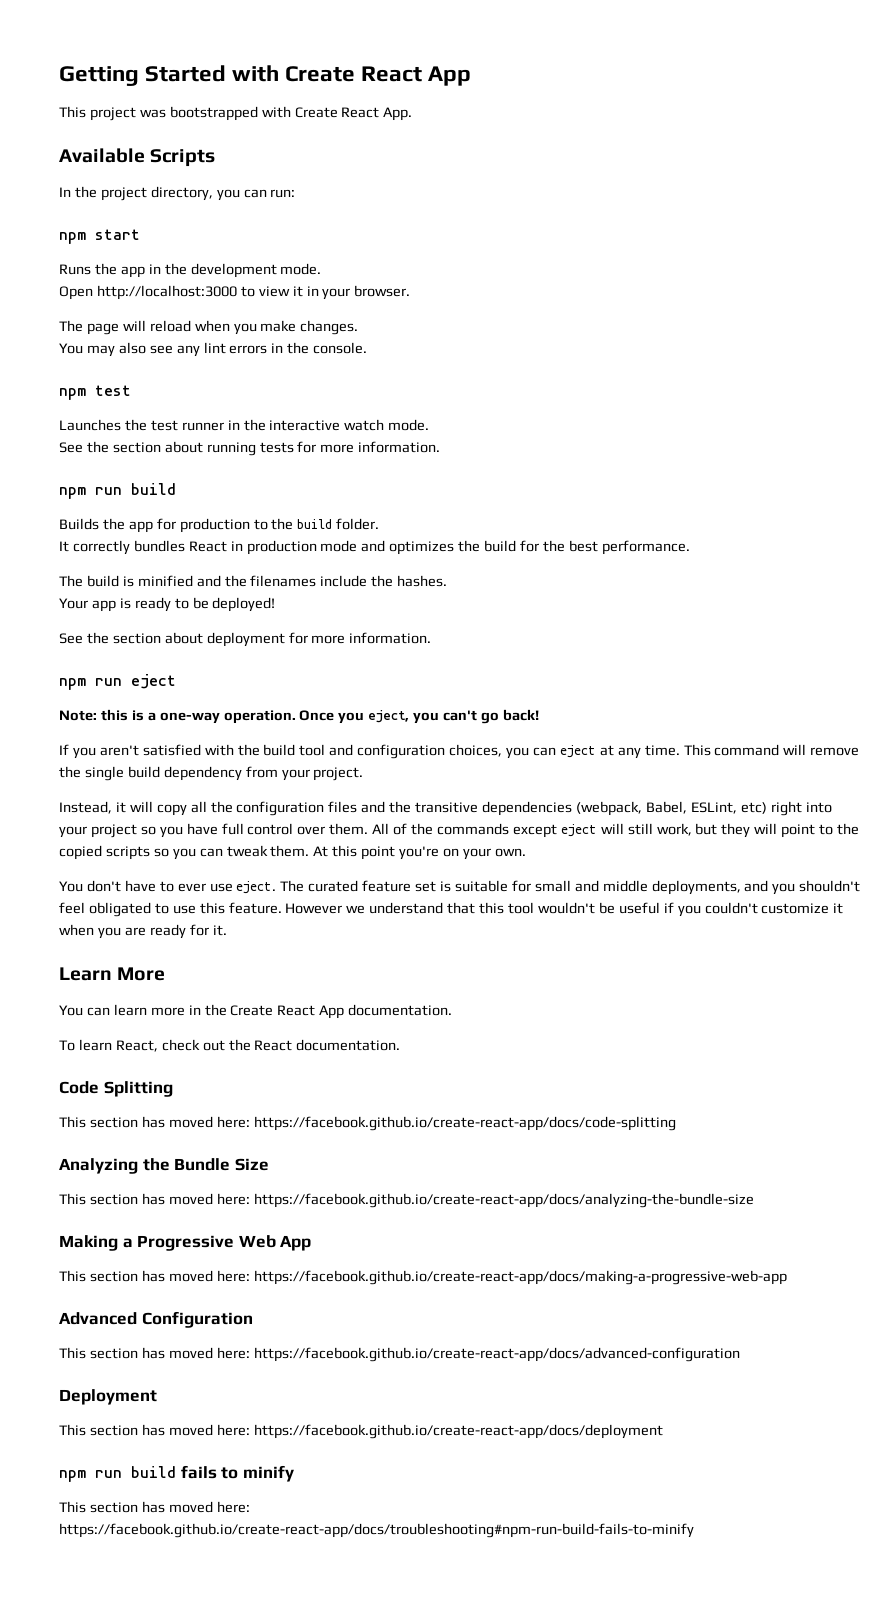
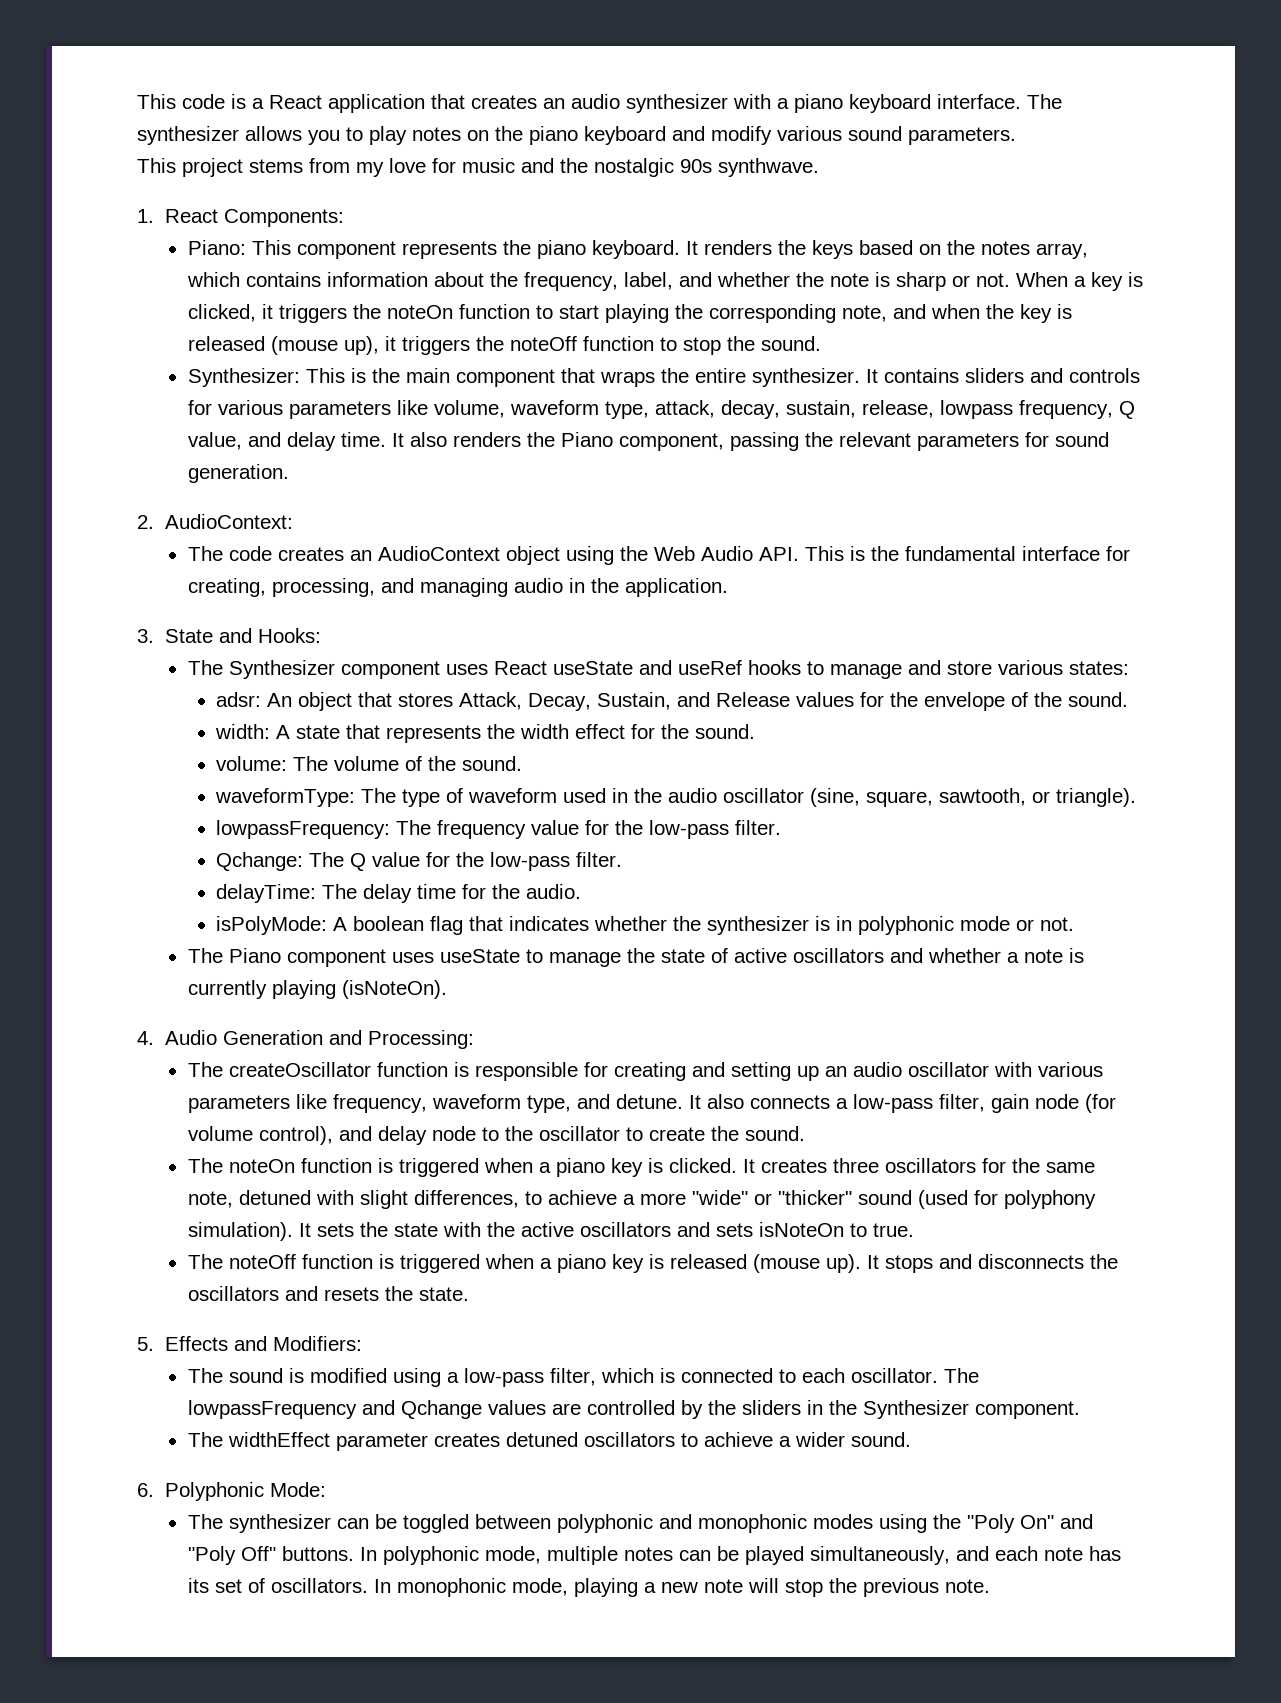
- Getting Started with Create React App
- This project was bootstrapped with Create React App.
- Available Scripts
- In the project directory, you can run:
- npm start
- Runs the app in the development mode.
- Open http://localhost:3000 to view it in your browser.
- The page will reload when you make changes.
- You may also see any lint errors in the console.
- npm test
- Launches the test runner in the interactive watch mode.
- See the section about running tests for more information.
- npm run build
- Builds the app for production to the build folder.
- It correctly bundles React in production mode and optimizes the build for the best performance.
- The build is minified and the filenames include the hashes.
- Your app is ready to be deployed!
- See the section about deployment for more information.
- npm run eject
- Note: this is a one-way operation. Once you eject, you can't go back!
- If you aren't satisfied with the build tool and configuration choices, you can eject at any time. This command will remove the single build dependency from your project.
- Instead, it will copy all the configuration files and the transitive dependencies (webpack, Babel, ESLint, etc) right into your project so you have full control over them. All of the commands except eject will still work, but they will point to the copied scripts so you can tweak them. At this point you're on your own.
- You don't have to ever use eject. The curated feature set is suitable for small and middle deployments, and you shouldn't feel obligated to use this feature. However we understand that this tool wouldn't be useful if you couldn't customize it when you are ready for it.
- Learn More
- You can learn more in the Create React App documentation.
- To learn React, check out the React documentation.
- Code Splitting
- This section has moved here: https://facebook.github.io/create-react-app/docs/code-splitting
- Analyzing the Bundle Size
- This section has moved here: https://facebook.github.io/create-react-app/docs/analyzing-the-bundle-size
- Making a Progressive Web App
- This section has moved here: https://facebook.github.io/create-react-app/docs/making-a-progressive-web-app
- Advanced Configuration
- This section has moved here: https://facebook.github.io/create-react-app/docs/advanced-configuration
- Deployment
- This section has moved here: https://facebook.github.io/create-react-app/docs/deployment
- npm run build fails to minify
- This section has moved here: https://facebook.github.io/create-react-app/docs/troubleshooting#npm-run-build-fails-to-minify
+ This code is a React application that creates an audio synthesizer with a piano keyboard interface. The synthesizer allows you to play notes on the piano keyboard and modify various sound parameters.
+ This project stems from my love for music and the nostalgic 90s synthwave.
+ 1. React Components:
+ Piano: This component represents the piano keyboard. It renders the keys based on the notes array, which contains information about the frequency, label, and whether the note is sharp or not. When a key is clicked, it triggers the noteOn function to start playing the corresponding note, and when the key is released (mouse up), it triggers the noteOff function to stop the sound.
+ Synthesizer: This is the main component that wraps the entire synthesizer. It contains sliders and controls for various parameters like volume, waveform type, attack, decay, sustain, release, lowpass frequency, Q value, and delay time. It also renders the Piano component, passing the relevant parameters for sound generation.
+ 2. AudioContext:
+ The code creates an AudioContext object using the Web Audio API. This is the fundamental interface for creating, processing, and managing audio in the application.
+ 3. State and Hooks:
+ The Synthesizer component uses React useState and useRef hooks to manage and store various states:
+ adsr: An object that stores Attack, Decay, Sustain, and Release values for the envelope of the sound.
+ width: A state that represents the width effect for the sound.
+ volume: The volume of the sound.
+ waveformType: The type of waveform used in the audio oscillator (sine, square, sawtooth, or triangle).
+ lowpassFrequency: The frequency value for the low-pass filter.
+ Qchange: The Q value for the low-pass filter.
+ delayTime: The delay time for the audio.
+ isPolyMode: A boolean flag that indicates whether the synthesizer is in polyphonic mode or not.
+ The Piano component uses useState to manage the state of active oscillators and whether a note is currently playing (isNoteOn).
+ 4. Audio Generation and Processing:
+ The createOscillator function is responsible for creating and setting up an audio oscillator with various parameters like frequency, waveform type, and detune. It also connects a low-pass filter, gain node (for volume control), and delay node to the oscillator to create the sound.
+ The noteOn function is triggered when a piano key is clicked. It creates three oscillators for the same note, detuned with slight differences, to achieve a more "wide" or "thicker" sound (used for polyphony simulation). It sets the state with the active oscillators and sets isNoteOn to true.
+ The noteOff function is triggered when a piano key is released (mouse up). It stops and disconnects the oscillators and resets the state.
+ 5. Effects and Modifiers:
+ The sound is modified using a low-pass filter, which is connected to each oscillator. The lowpassFrequency and Qchange values are controlled by the sliders in the Synthesizer component.
+ The widthEffect parameter creates detuned oscillators to achieve a wider sound.
+ 6. Polyphonic Mode:
+ The synthesizer can be toggled between polyphonic and monophonic modes using the "Poly On" and "Poly Off" buttons. In polyphonic mode, multiple notes can be played simultaneously, and each note has its set of oscillators. In monophonic mode, playing a new note will stop the previous note.

